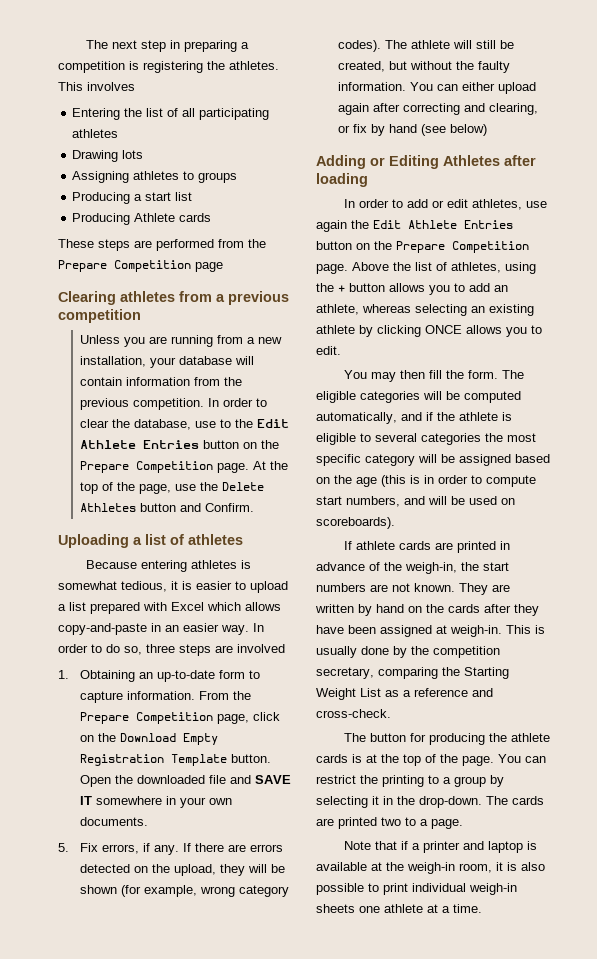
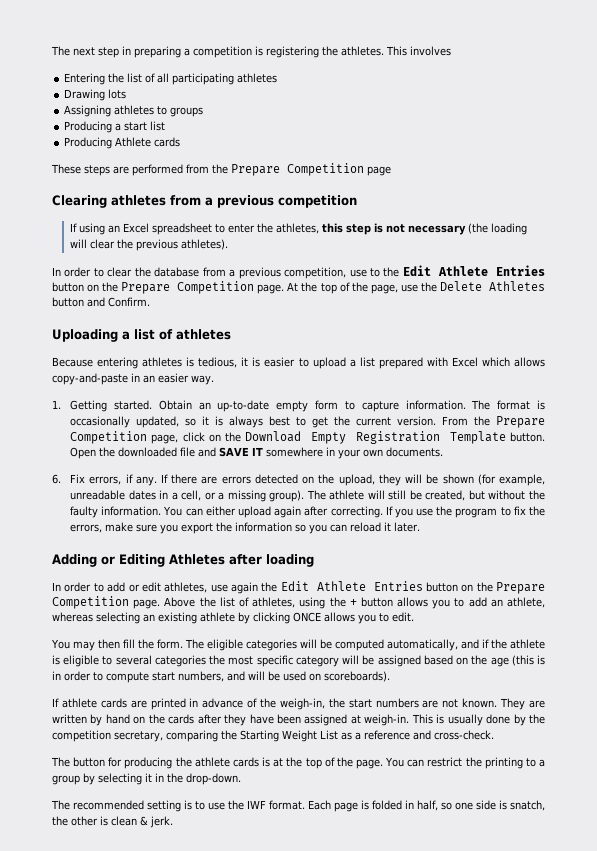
- Unless you are running from a new installation, your database will contain information from the previous competition. In order to clear the database, use to the Edit Athlete Entries button on the Prepare Competition page.
+ If using an Excel spreadsheet to enter the athletes, this step is not necessary (the loading will clear the previous athletes).
+ In order to clear the database from a previous competition, use to the Edit Athlete Entries button on the Prepare Competition page.
- Because entering athletes is somewhat tedious, it is easier to upload a list prepared with Excel which allows copy-and-paste in an easier way. In order to do so, three steps are involved
- 1. Obtaining an up-to-date form to capture information.
+ Because entering athletes is tedious, it is easier to upload a list prepared with Excel which allows copy-and-paste in an easier way.
+ 1. Getting started. Obtain an up-to-date empty form to capture information.
+ The format is occasionally updated, so it is always best to get the current version.
- 5. Fix errors, if any.
+ 6. Fix errors, if any.
- If there are errors detected on the upload, they will be shown (for example, wrong category codes).
+ If there are errors detected on the upload, they will be shown (for example, unreadable dates in a cell, or a missing group).
- You can either upload again after correcting and clearing, or fix by hand (see below)
+ You can either upload again after correcting. If you use the program to fix the errors, make sure you export the information so you can reload it later.
- You can restrict the printing to a group by selecting it in the drop-down. The cards are printed two to a page.
- Note that if a printer and laptop is available at the weigh-in room, it is also possible to print individual weigh-in sheets one athlete at a time.
+ You can restrict the printing to a group by selecting it in the drop-down.
+ The recommended setting is to use the IWF format. Each page is folded in half, so one side is snatch, the other is clean & jerk.

